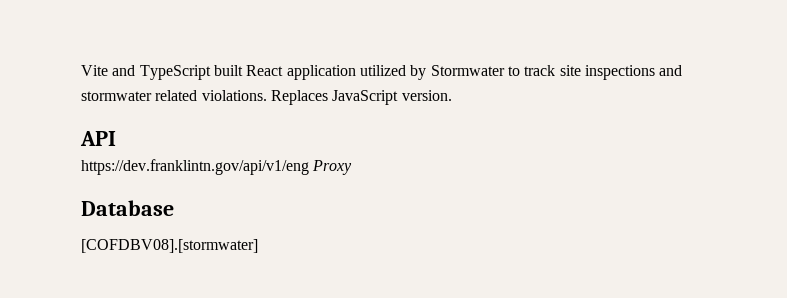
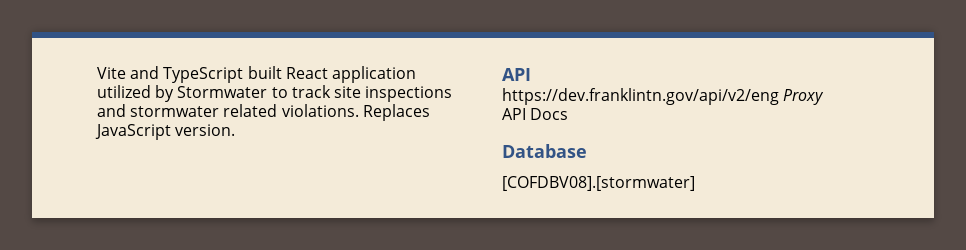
- https://dev.franklintn.gov/api/v1/eng Proxy
+ https://dev.franklintn.gov/api/v2/eng Proxy
+ API Docs

